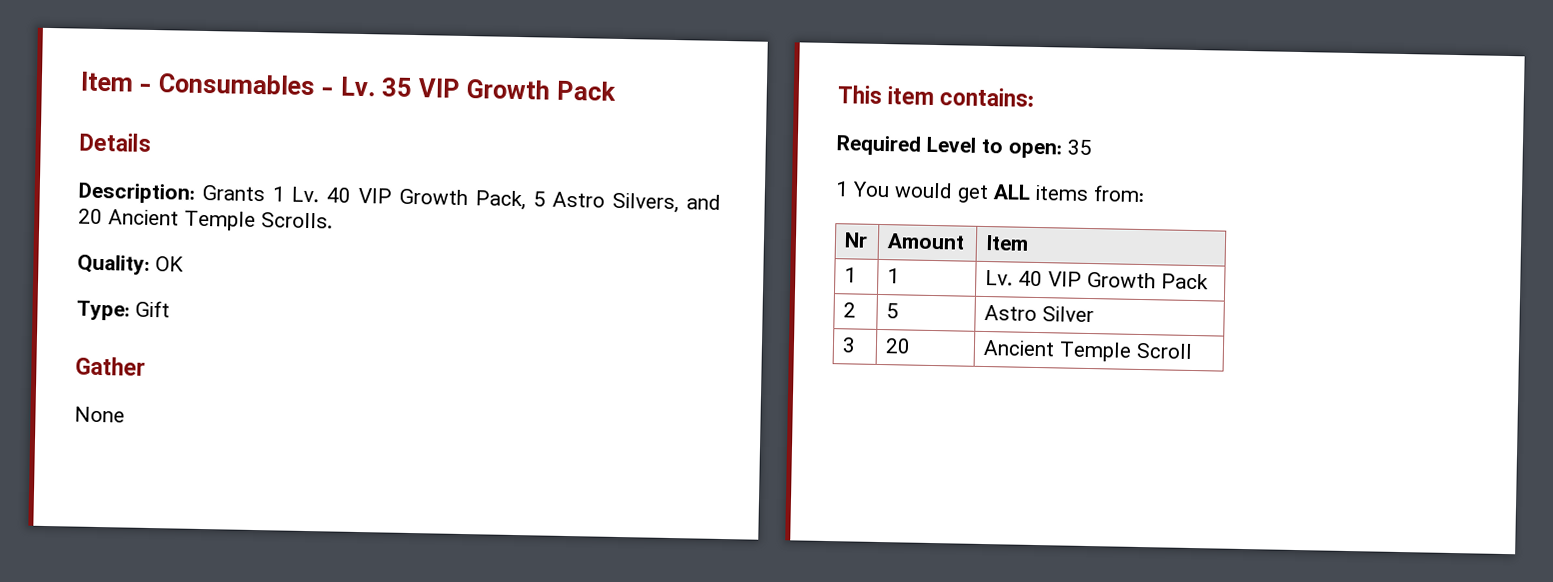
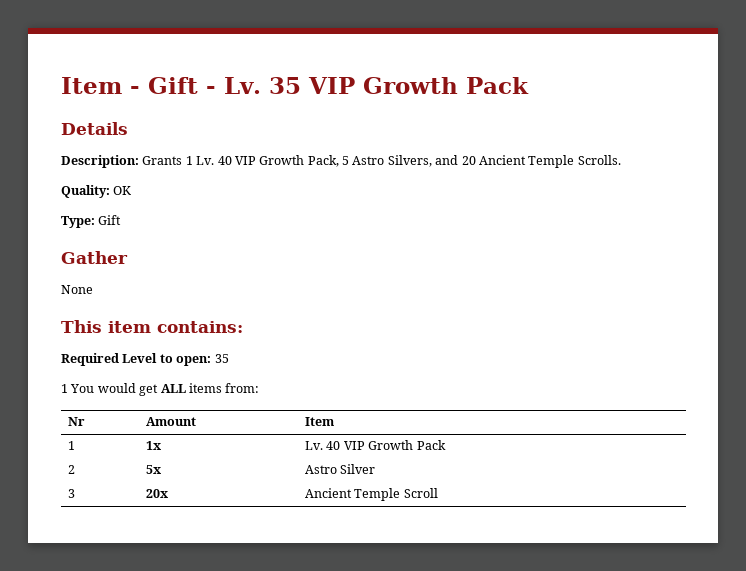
- Item - Consumables - Lv. 35 VIP Growth Pack
+ Item - Gift - Lv. 35 VIP Growth Pack
- 1 | 1 | Lv. 40 VIP Growth Pack
+ 1 | 1x | Lv. 40 VIP Growth Pack
- 2 | 5 | Astro Silver
+ 2 | 5x | Astro Silver
- 3 | 20 | Ancient Temple Scroll
+ 3 | 20x | Ancient Temple Scroll

